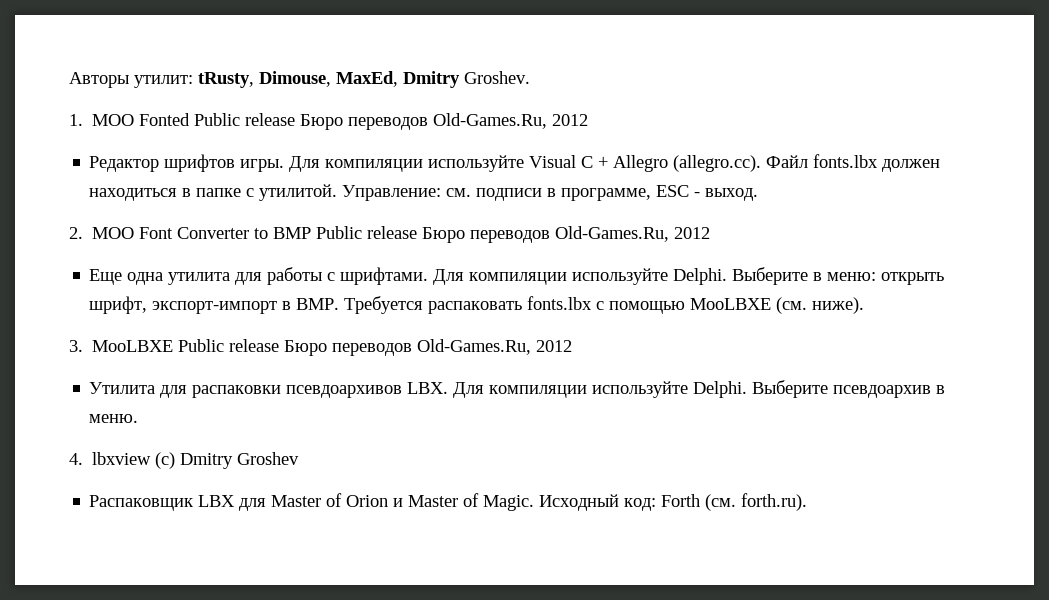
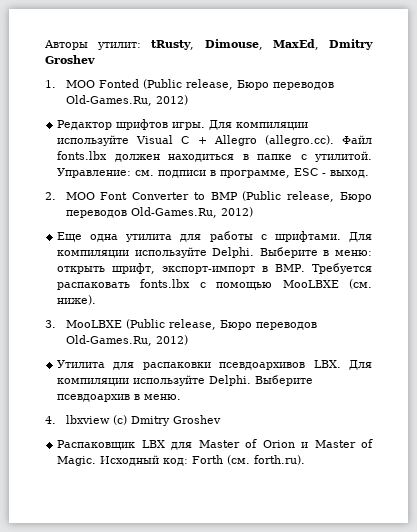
- Авторы утилит: tRusty, Dimouse, MaxEd, Dmitry Groshev.
+ Авторы утилит: tRusty, Dimouse, MaxEd, Dmitry Groshev
- 1. MOO Fonted Public release Бюро переводов Old-Games.Ru, 2012
+ 1. MOO Fonted (Public release, Бюро переводов Old-Games.Ru, 2012)
- 2. MOO Font Converter to BMP Public release Бюро переводов Old-Games.Ru, 2012
+ 2. MOO Font Converter to BMP (Public release, Бюро переводов Old-Games.Ru, 2012)
- 3. MooLBXE Public release Бюро переводов Old-Games.Ru, 2012
+ 3. MooLBXE (Public release, Бюро переводов Old-Games.Ru, 2012)

